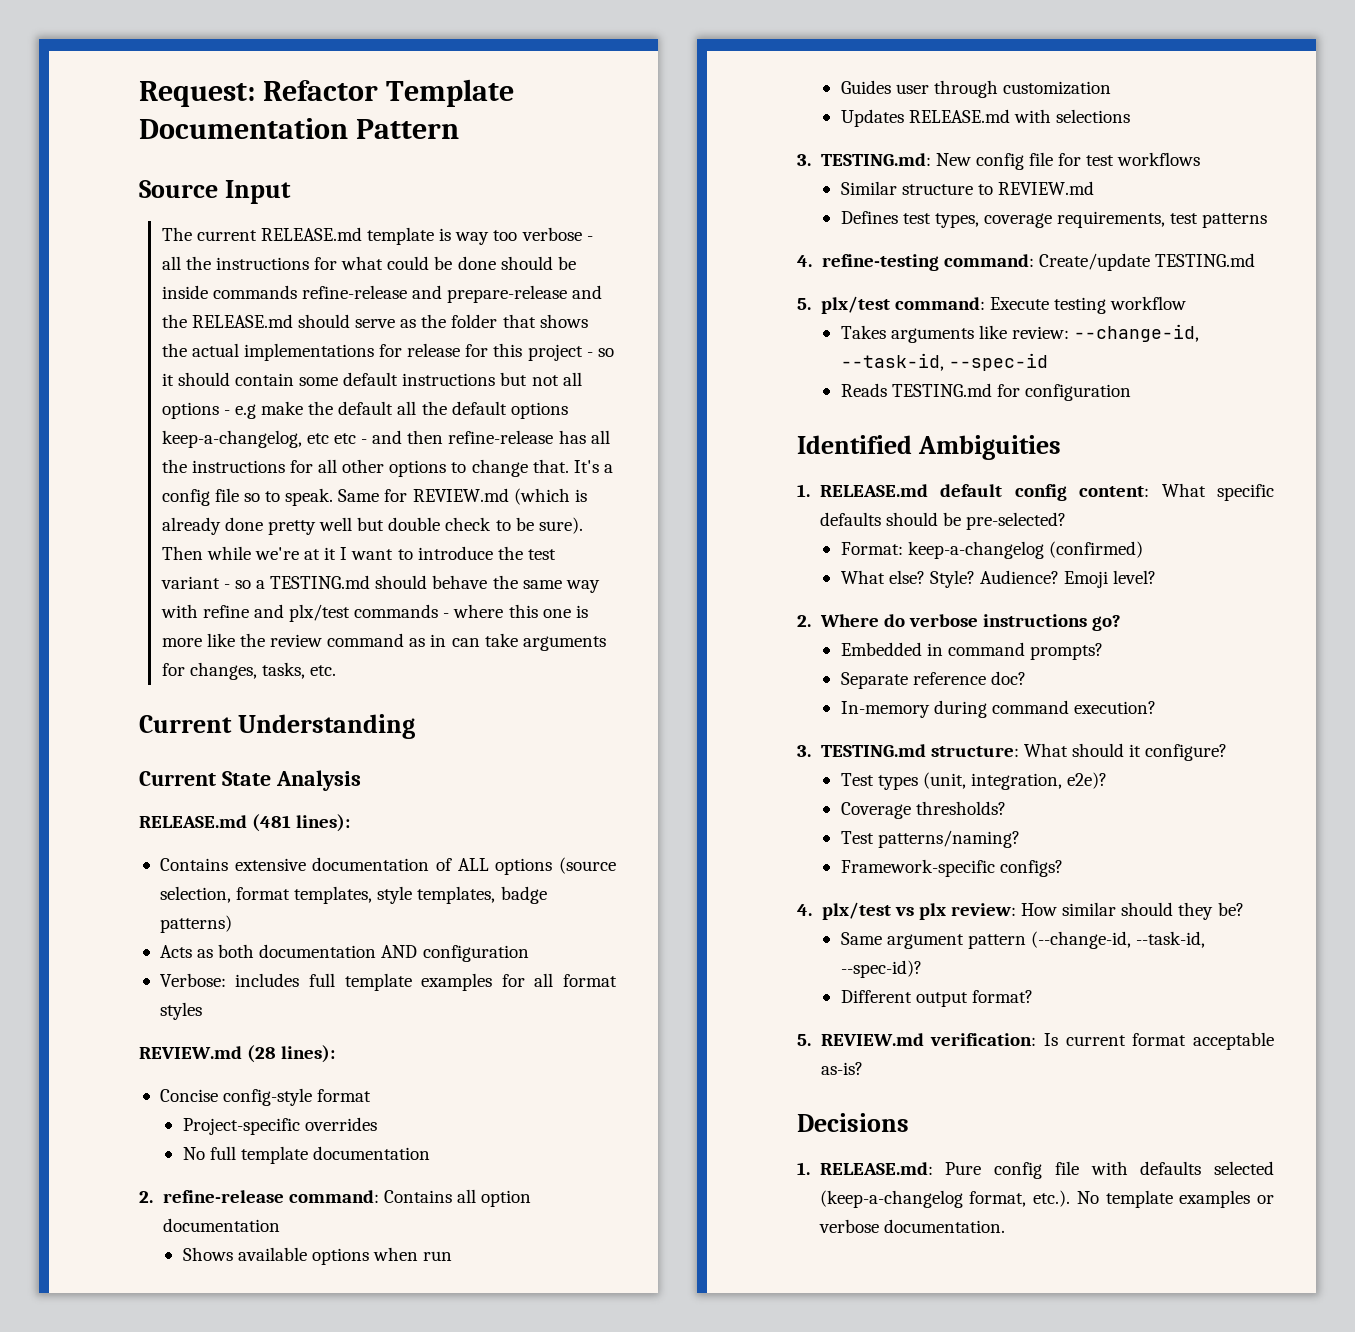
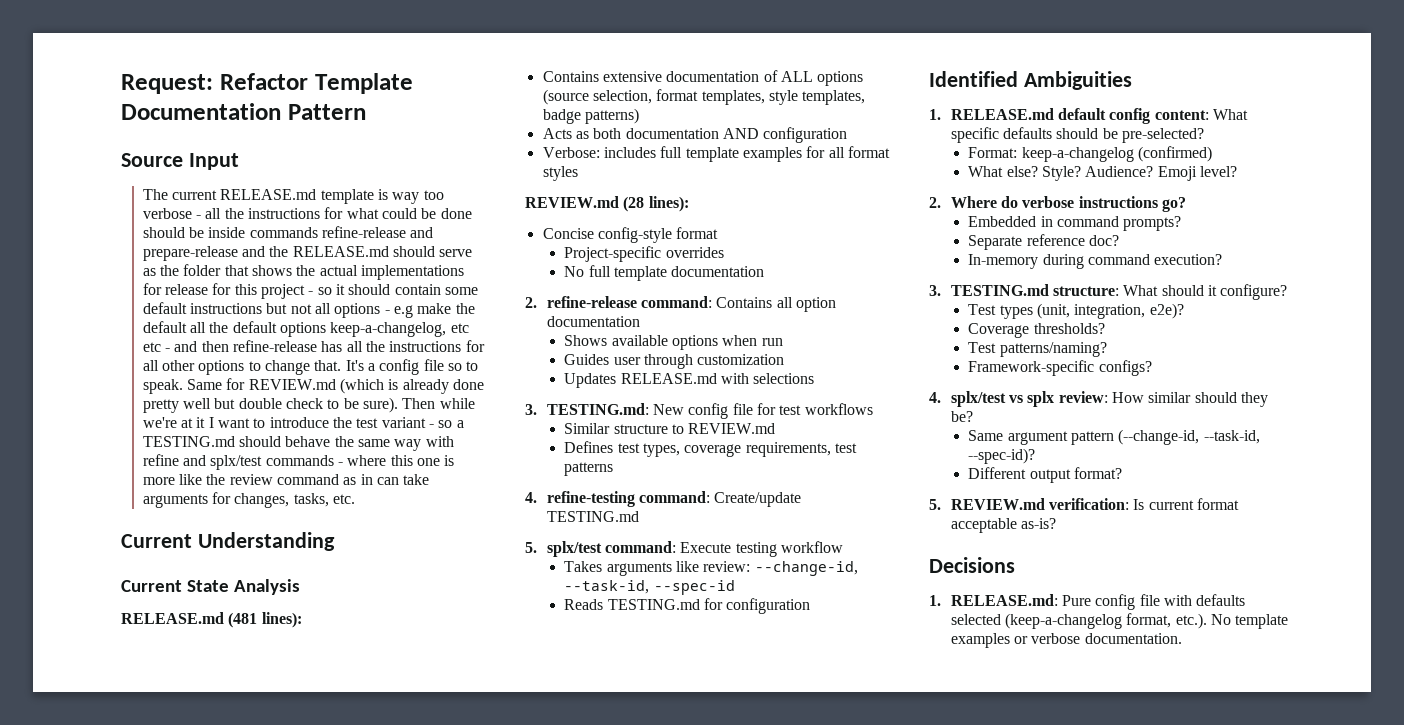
- Then while we're at it I want to introduce the test variant - so a TESTING.md should behave the same way with refine and plx/test commands - where this one is more like the review command as in can take arguments for changes, tasks, etc.
+ Then while we're at it I want to introduce the test variant - so a TESTING.md should behave the same way with refine and splx/test commands - where this one is more like the review command as in can take arguments for changes, tasks, etc.
- 5. plx/test command: Execute testing workflow
+ 5. splx/test command: Execute testing workflow
- 4. plx/test vs plx review: How similar should they be?
+ 4. splx/test vs splx review: How similar should they be?

